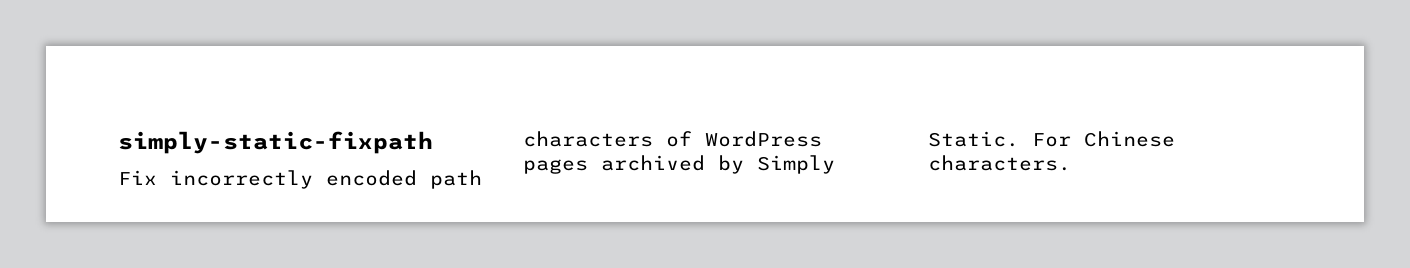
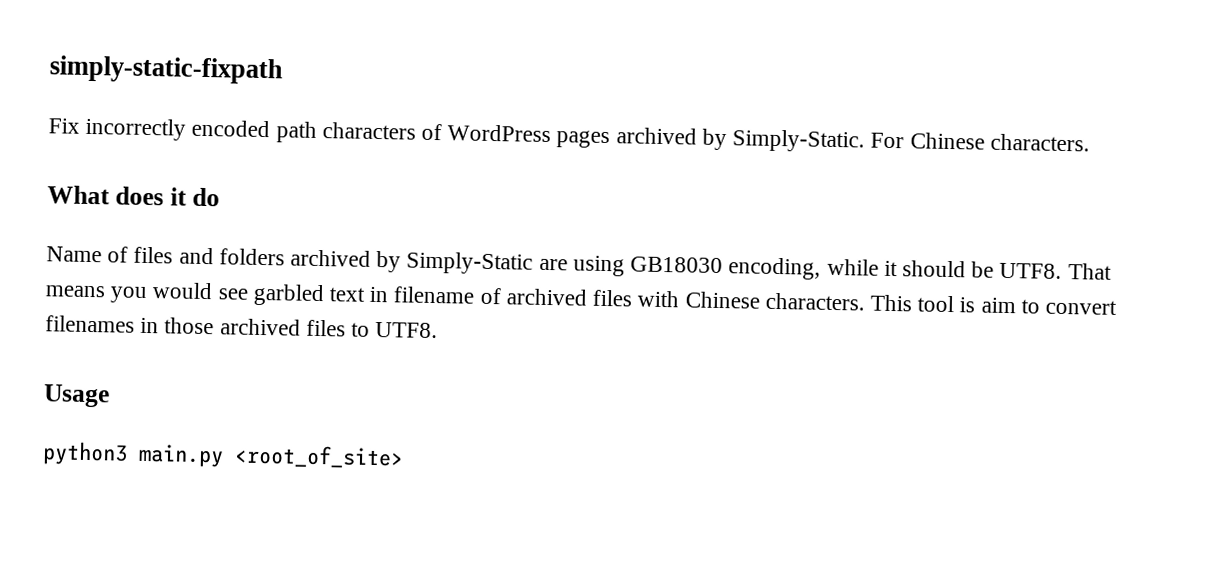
- Fix incorrectly encoded path characters of WordPress pages archived by Simply Static.
+ Fix incorrectly encoded path characters of WordPress pages archived by Simply-Static.
+ What does it do
+ Name of files and folders archived by Simply-Static are using GB18030 encoding, while it should be UTF8. That means you would see garbled text in filename of archived files with Chinese characters. This tool is aim to convert filenames in those archived files to UTF8.
+ Usage
+ python3 main.py <root_of_site>

